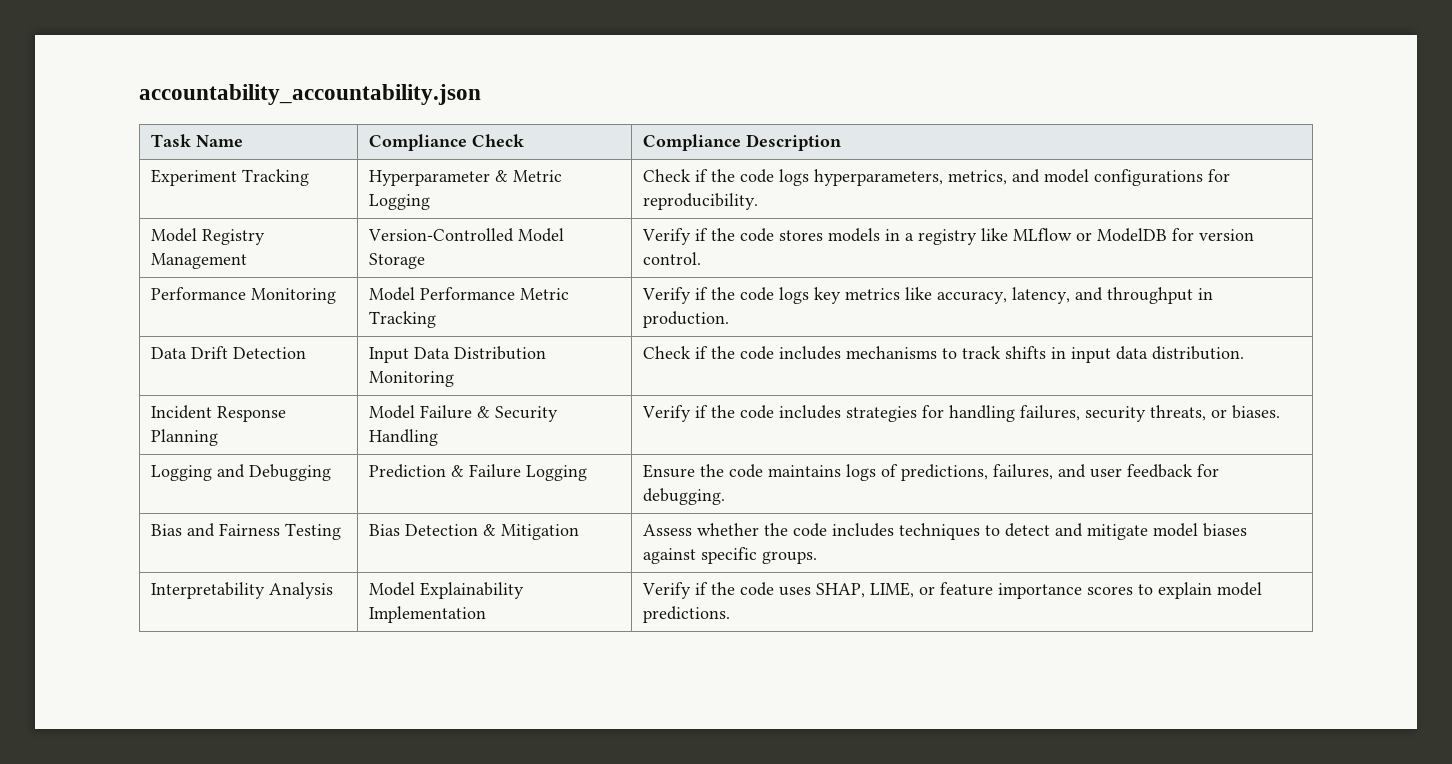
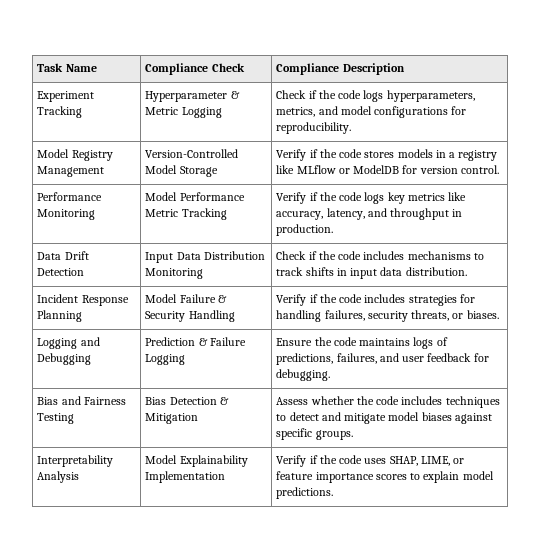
- accountability_accountability.json

